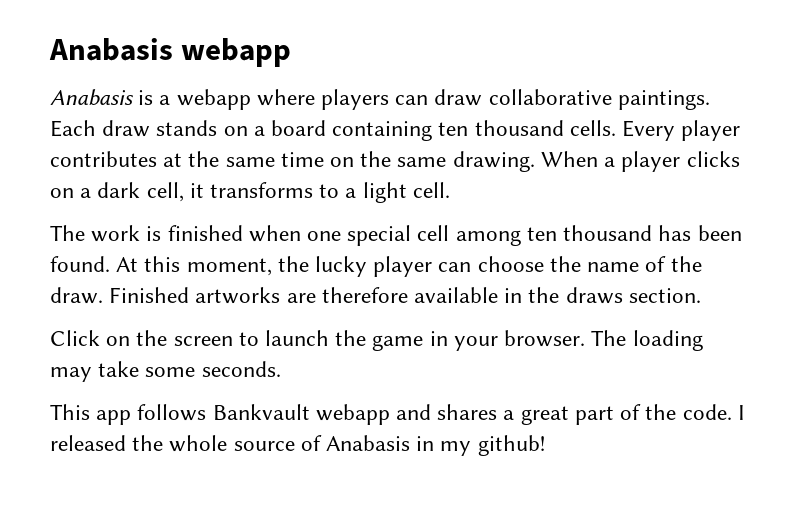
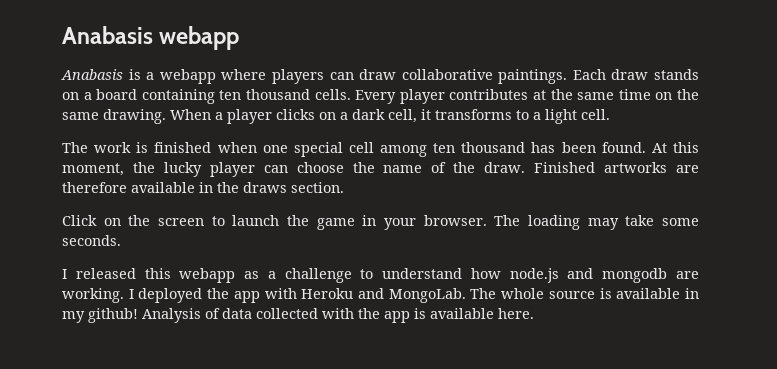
- This app follows Bankvault webapp and shares a great part of the code. I released the whole source of Anabasis in my github!
+ I released this webapp as a challenge to understand how node.js and mongodb are working. I deployed the app with Heroku and MongoLab. The whole source is available in my github! Analysis of data collected with the app is available here.

